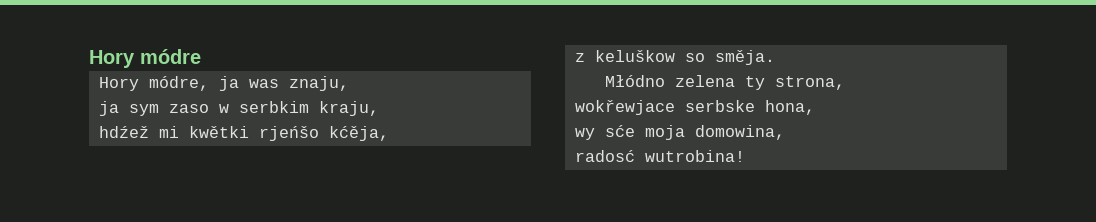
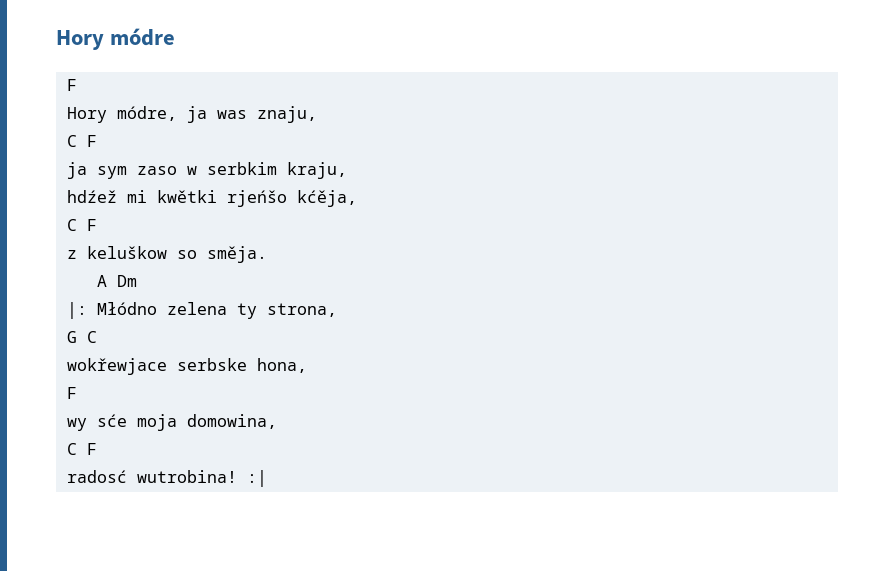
  Hory módre
+ F
  Hory módre, ja was znaju,
+ C F
  hdźež mi kwětki rjeńšo kćěja,
+ C F
- Młódno zelena ty strona,
+ A Dm
+ |: Młódno zelena ty strona,
+ G C
  wokřewjace serbske hona,
+ F
  wy sće moja domowina,
+ C F
- radosć wutrobina!
+ radosć wutrobina! :|

